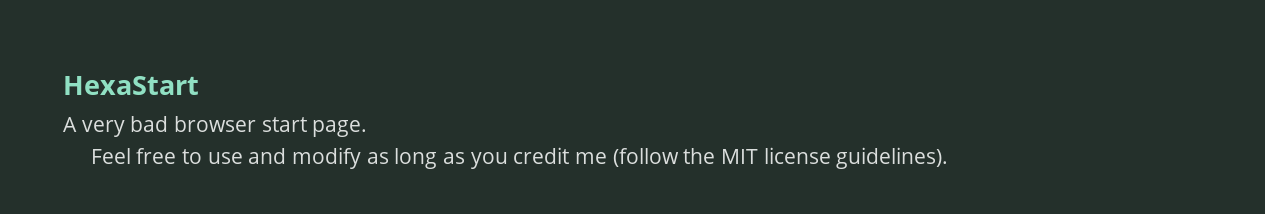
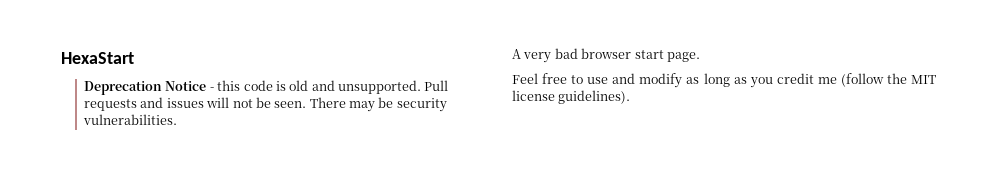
+ Deprecation Notice - this code is old and unsupported. Pull requests and issues will not be seen. There may be security vulnerabilities.

